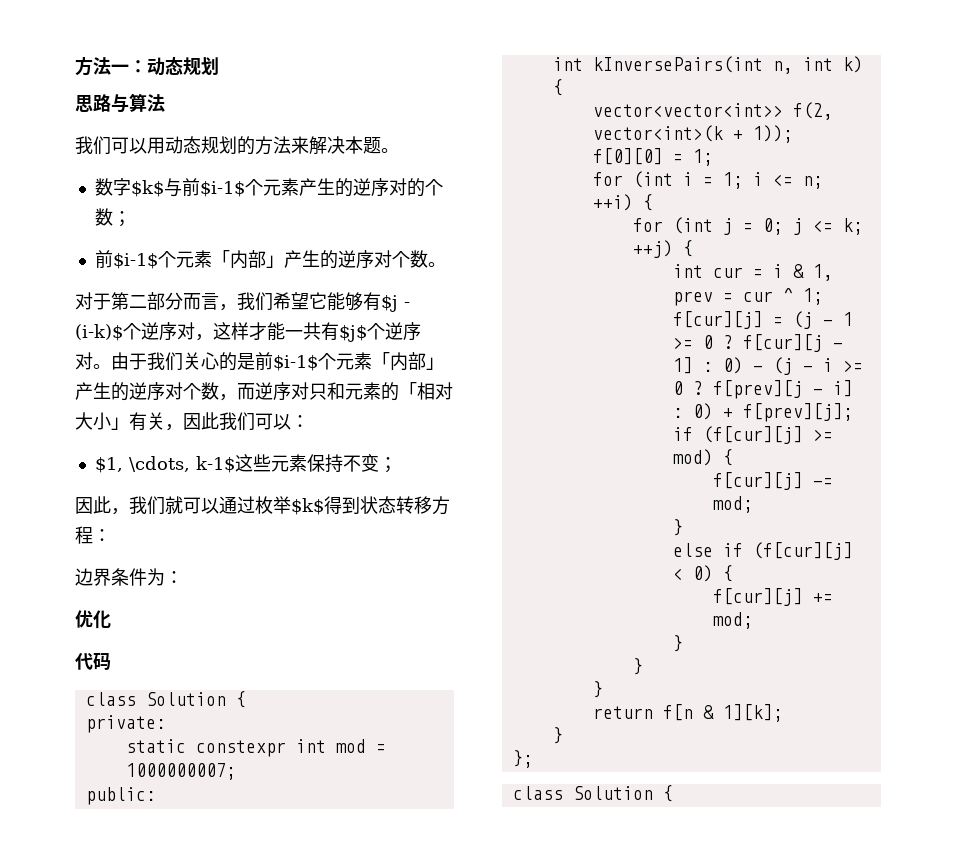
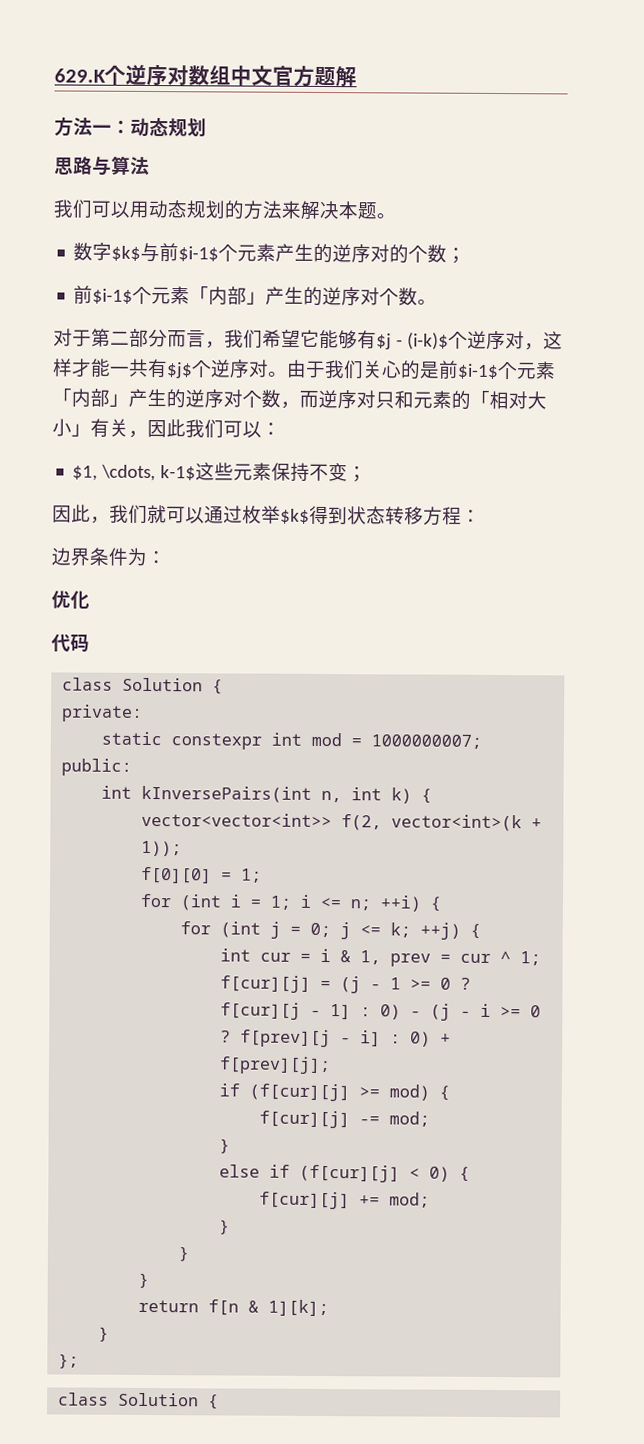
+ 629.K个逆序对数组中文官方题解

